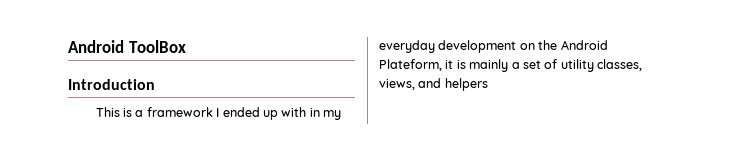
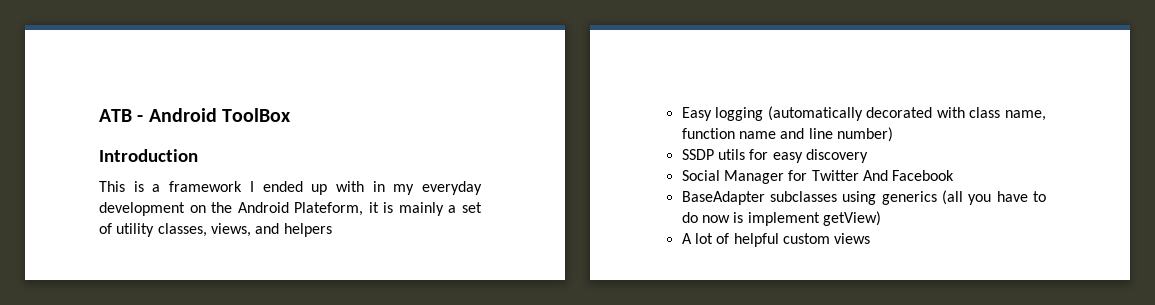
- Android ToolBox
+ ATB - Android ToolBox
+ Easy logging (automatically decorated with class name, function name and line number)
+ SSDP utils for easy discovery
+ Social Manager for Twitter And Facebook
+ BaseAdapter subclasses using generics (all you have to do now is implement getView)
+ A lot of helpful custom views

